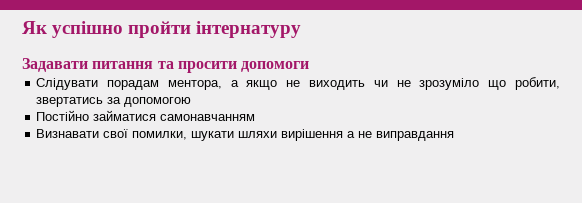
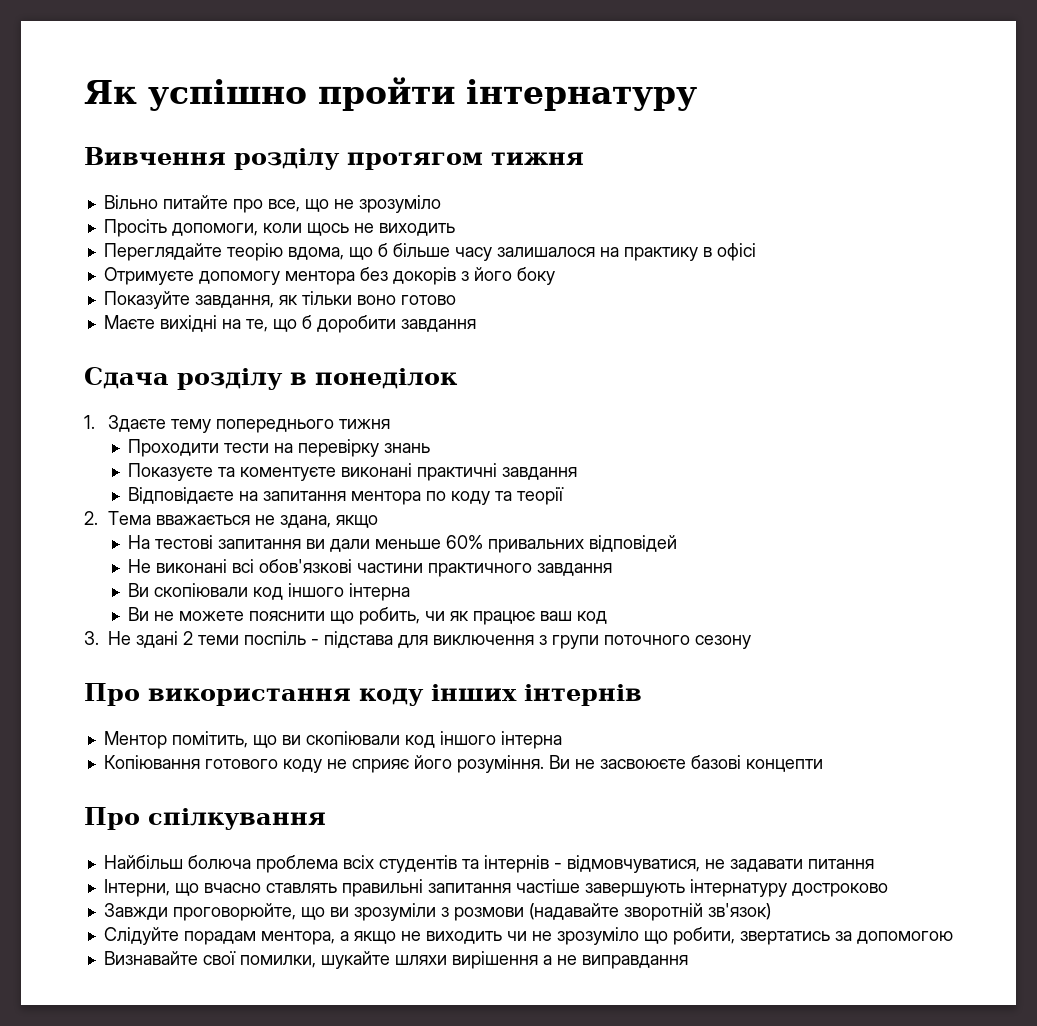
- Задавати питання та просити допомоги
- Слідувати порадам ментора, а якщо не виходить чи не зрозуміло що робити, звертатись за допомогою
+ Вивчення розділу протягом тижня
+ Вільно питайте про все, що не зрозуміло
+ Просіть допомоги, коли щось не виходить
+ Переглядайте теорію вдома, що б більше часу залишалося на практику в офісі
+ Отримуєте допомогу ментора без докорів з його боку
+ Показуйте завдання, як тільки воно готово
+ Маєте вихідні на те, що б доробити завдання
+ Сдача розділу в понеділок
+ 1. Здаєте тему попереднього тижня
+ Проходити тести на перевірку знань
+ Показуєте та коментуєте виконані практичні завдання
+ Відповідаєте на запитання ментора по коду та теорії
+ 2. Тема вважається не здана, якщо
+ На тестові запитання ви дали меньше 60% привальних відповідей
+ Не виконані всі обов'язкові частини практичного завдання
+ Ви скопіювали код іншого інтерна
+ Ви не можете пояснити що робить, чи як працює ваш код
+ 3. Не здані 2 теми поспіль - підстава для виключення з групи поточного сезону
+ Про використання коду інших інтернів
+ Ментор помітить, що ви скопіювали код іншого інтерна
+ Копіювання готового коду не сприяє його розуміння. Ви не засвоюєте базові концепти
+ Про спілкування
+ Найбільш болюча проблема всіх студентів та інтернів - відмовчуватися, не задавати питання
+ Інтерни, що вчасно ставлять правильні запитання частіше завершують інтернатуру достроково
+ Завжди проговорюйте, що ви зрозуміли з розмови (надавайте зворотній зв'язок)
+ Слідуйте порадам ментора, а якщо не виходить чи не зрозуміло що робити, звертатись за допомогою
- Постійно займатися самонавчанням
- Визнавати свої помилки, шукати шляхи вирішення а не виправдання
+ Визнавайте свої помилки, шукайте шляхи вирішення а не виправдання

